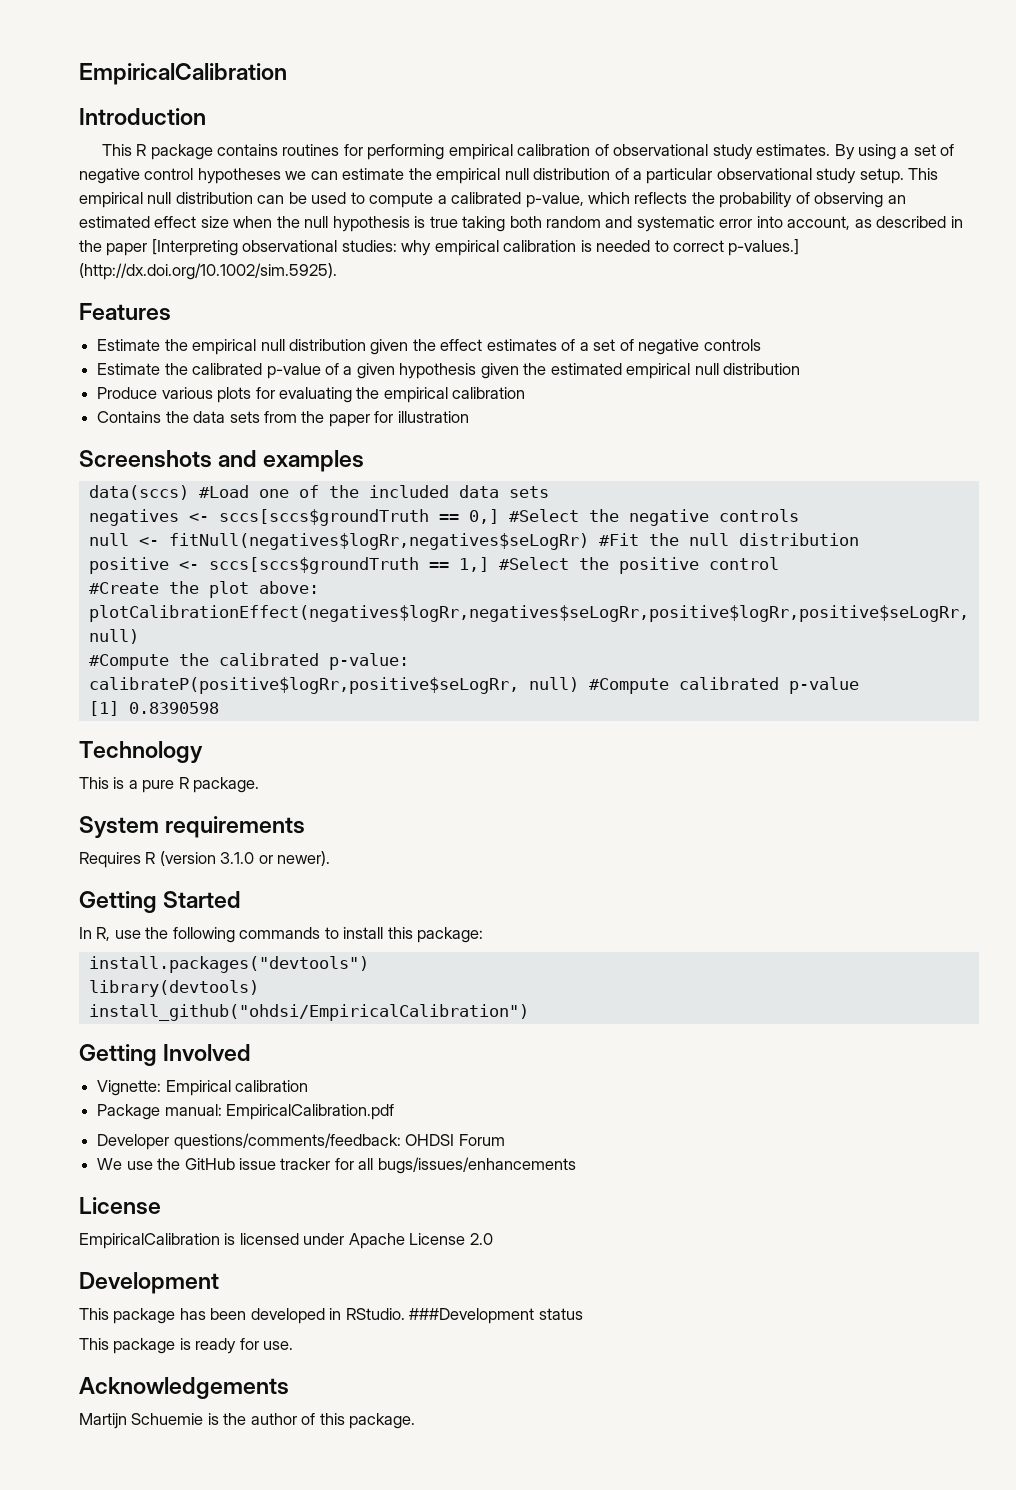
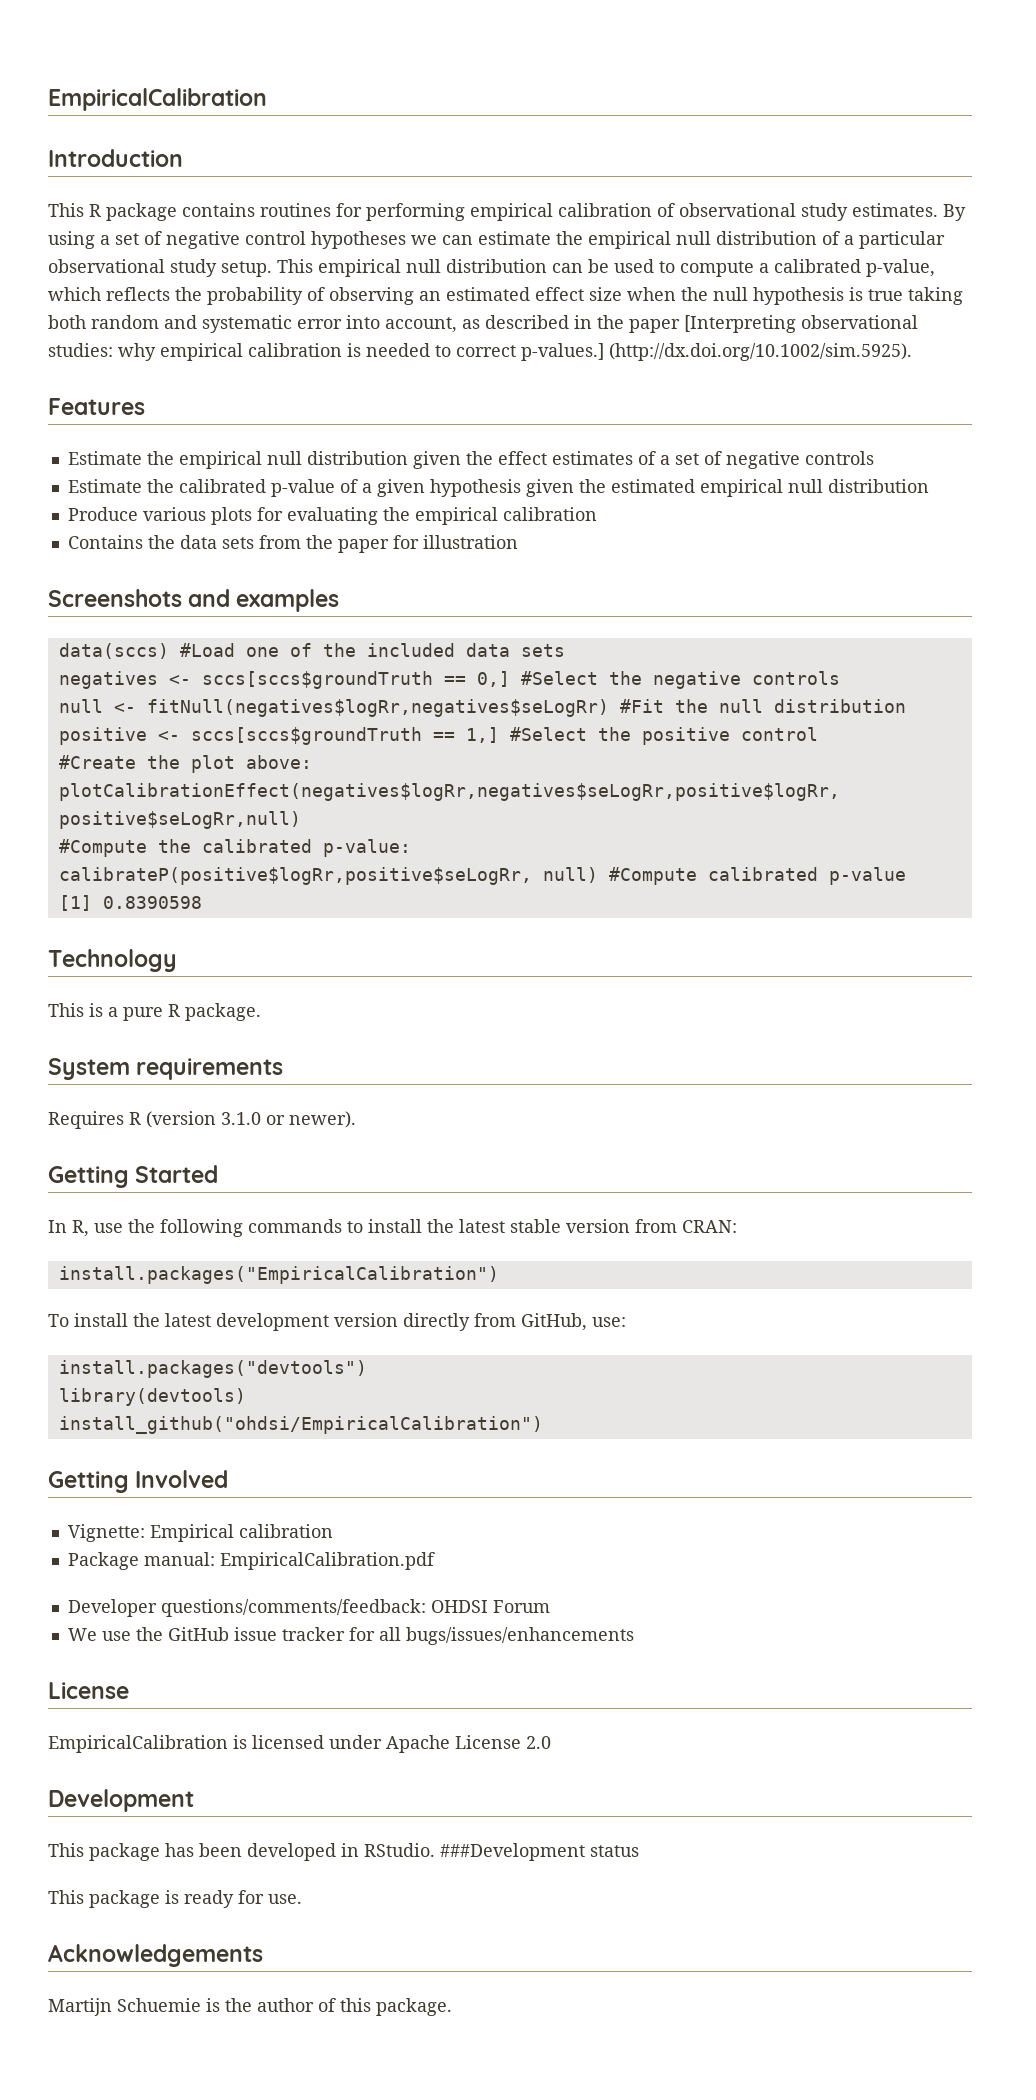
- In R, use the following commands to install this package:
+ In R, use the following commands to install the latest stable version from CRAN:
+ install.packages("EmpiricalCalibration")
+ To install the latest development version directly from GitHub, use:

